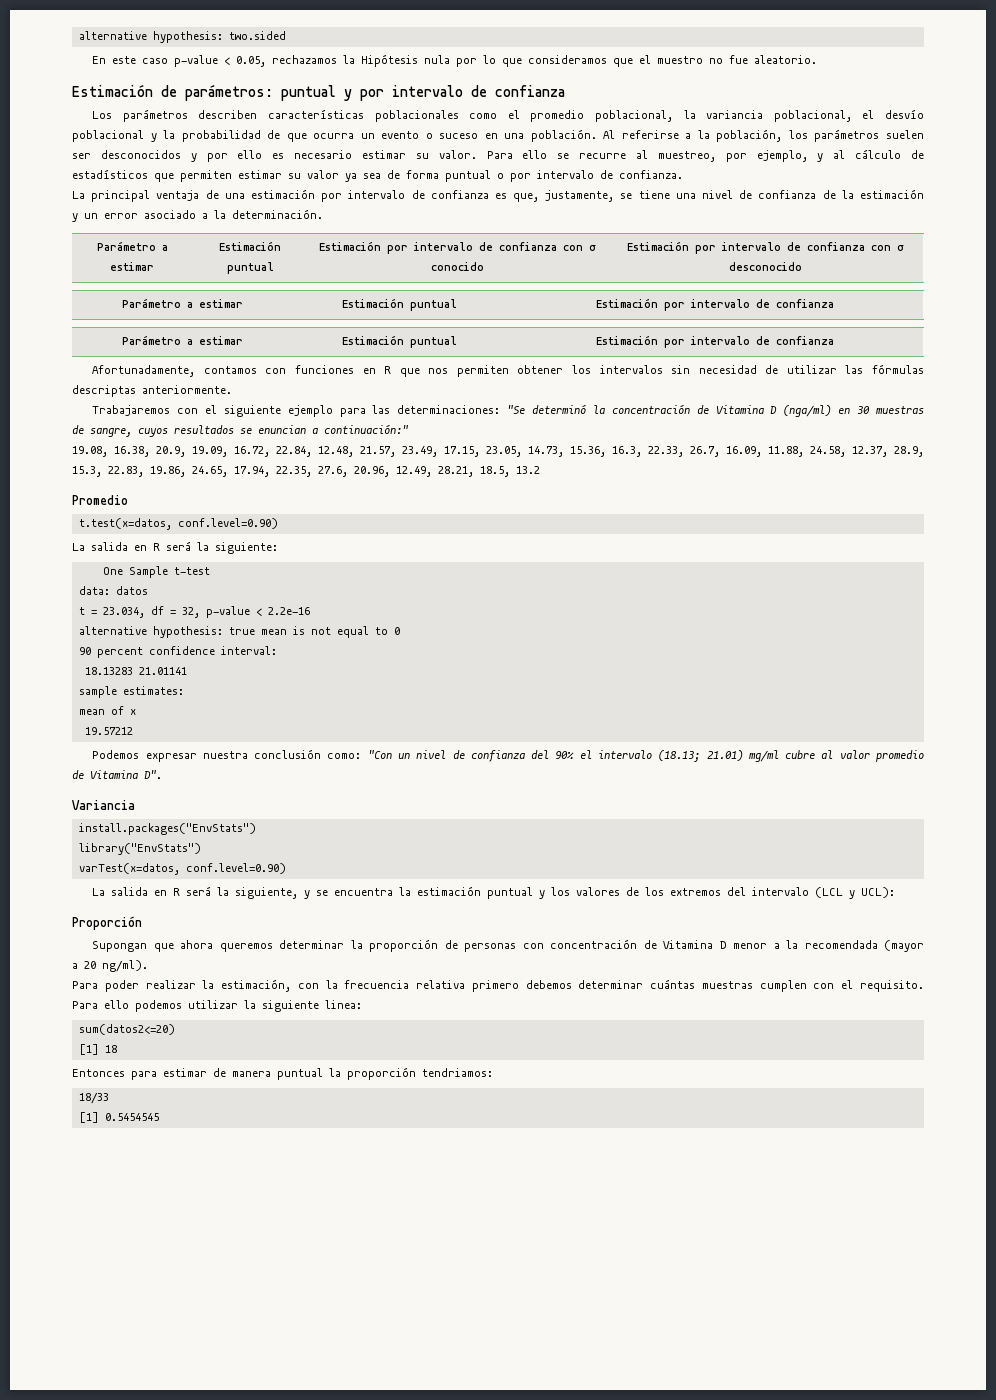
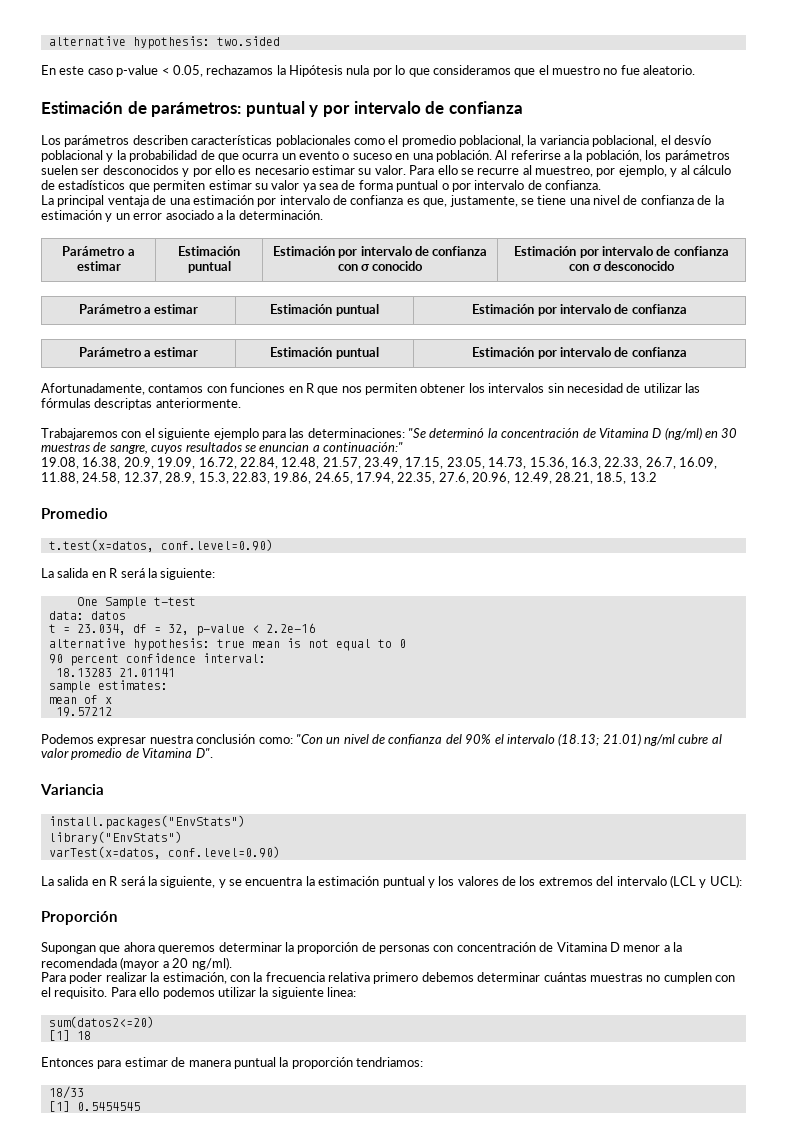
- Trabajaremos con el siguiente ejemplo para las determinaciones: "Se determinó la concentración de Vitamina D (nga/ml) en 30 muestras de sangre, cuyos resultados se enuncian a continuación:"
+ Trabajaremos con el siguiente ejemplo para las determinaciones: "Se determinó la concentración de Vitamina D (ng/ml) en 30 muestras de sangre, cuyos resultados se enuncian a continuación:"
- Podemos expresar nuestra conclusión como: "Con un nivel de confianza del 90% el intervalo (18.13; 21.01) mg/ml cubre al valor promedio de Vitamina D".
+ Podemos expresar nuestra conclusión como: "Con un nivel de confianza del 90% el intervalo (18.13; 21.01) ng/ml cubre al valor promedio de Vitamina D".
- Para poder realizar la estimación, con la frecuencia relativa primero debemos determinar cuántas muestras cumplen con el requisito.
+ Para poder realizar la estimación, con la frecuencia relativa primero debemos determinar cuántas muestras no cumplen con el requisito.

